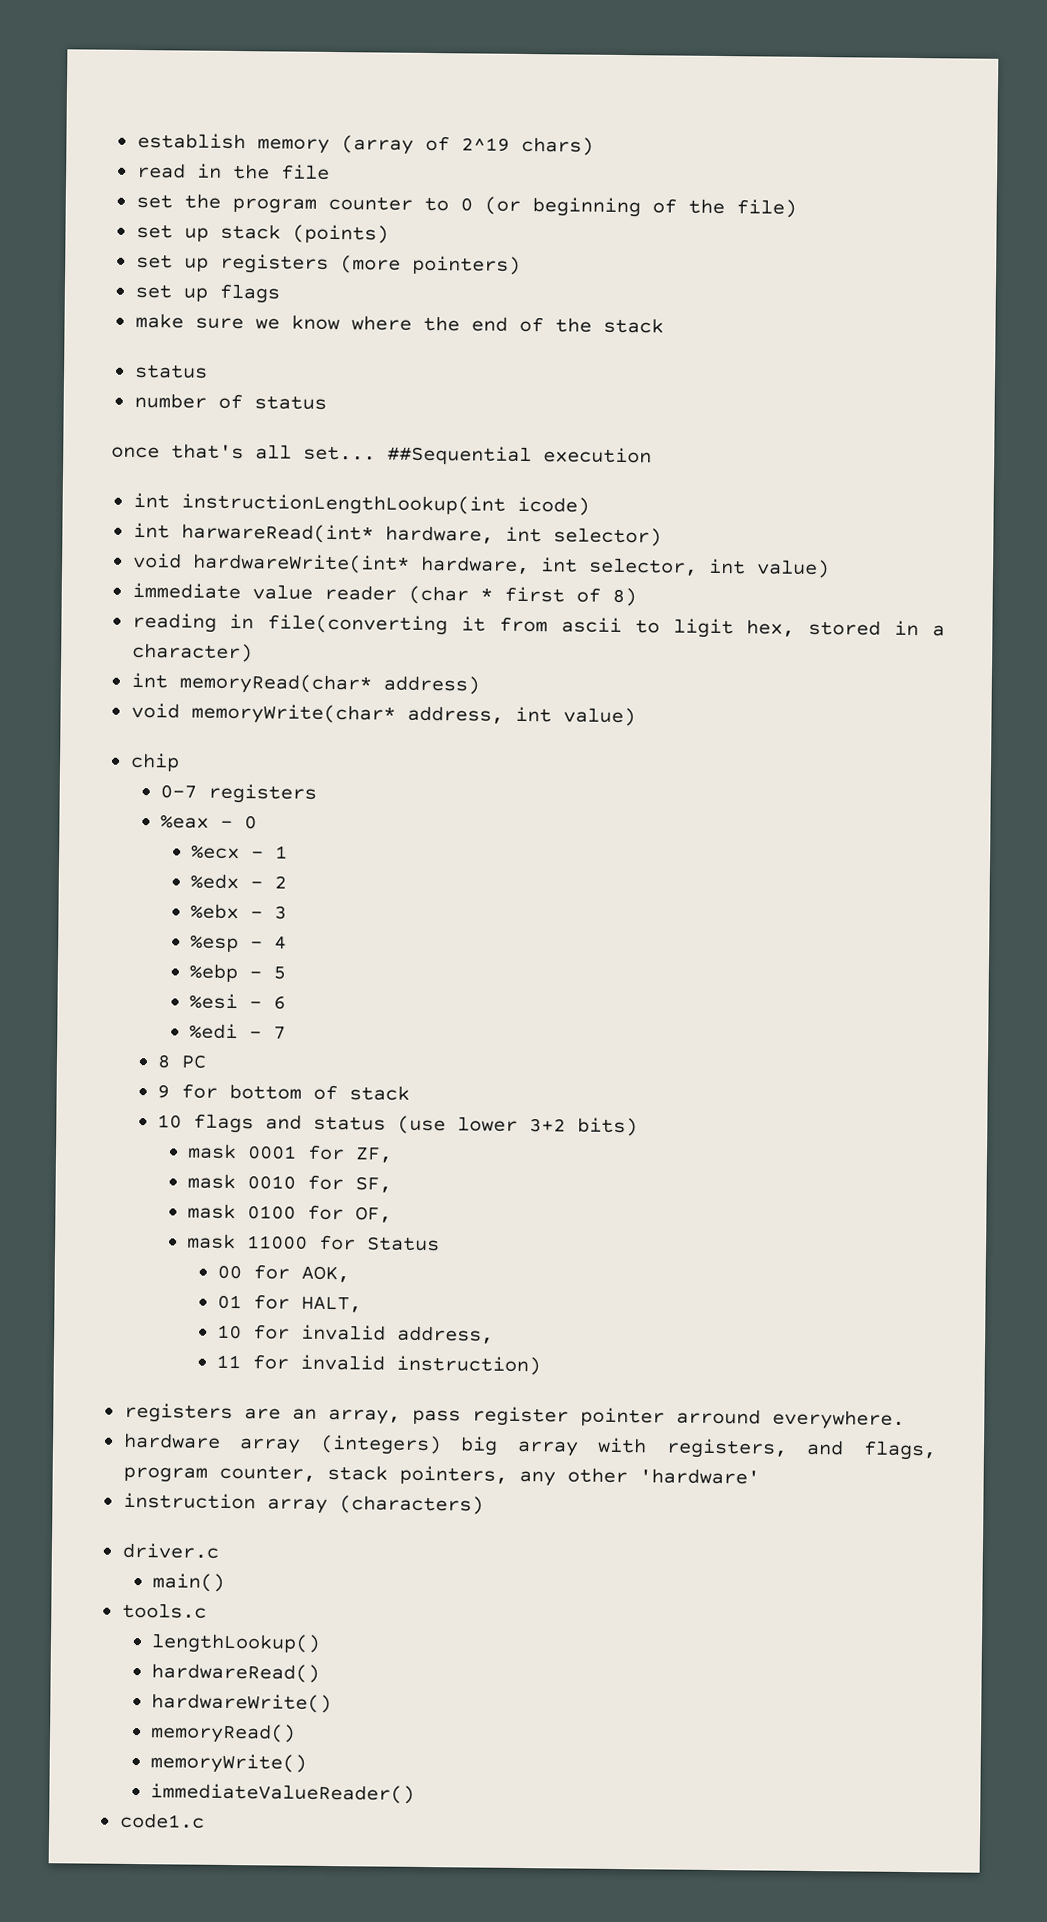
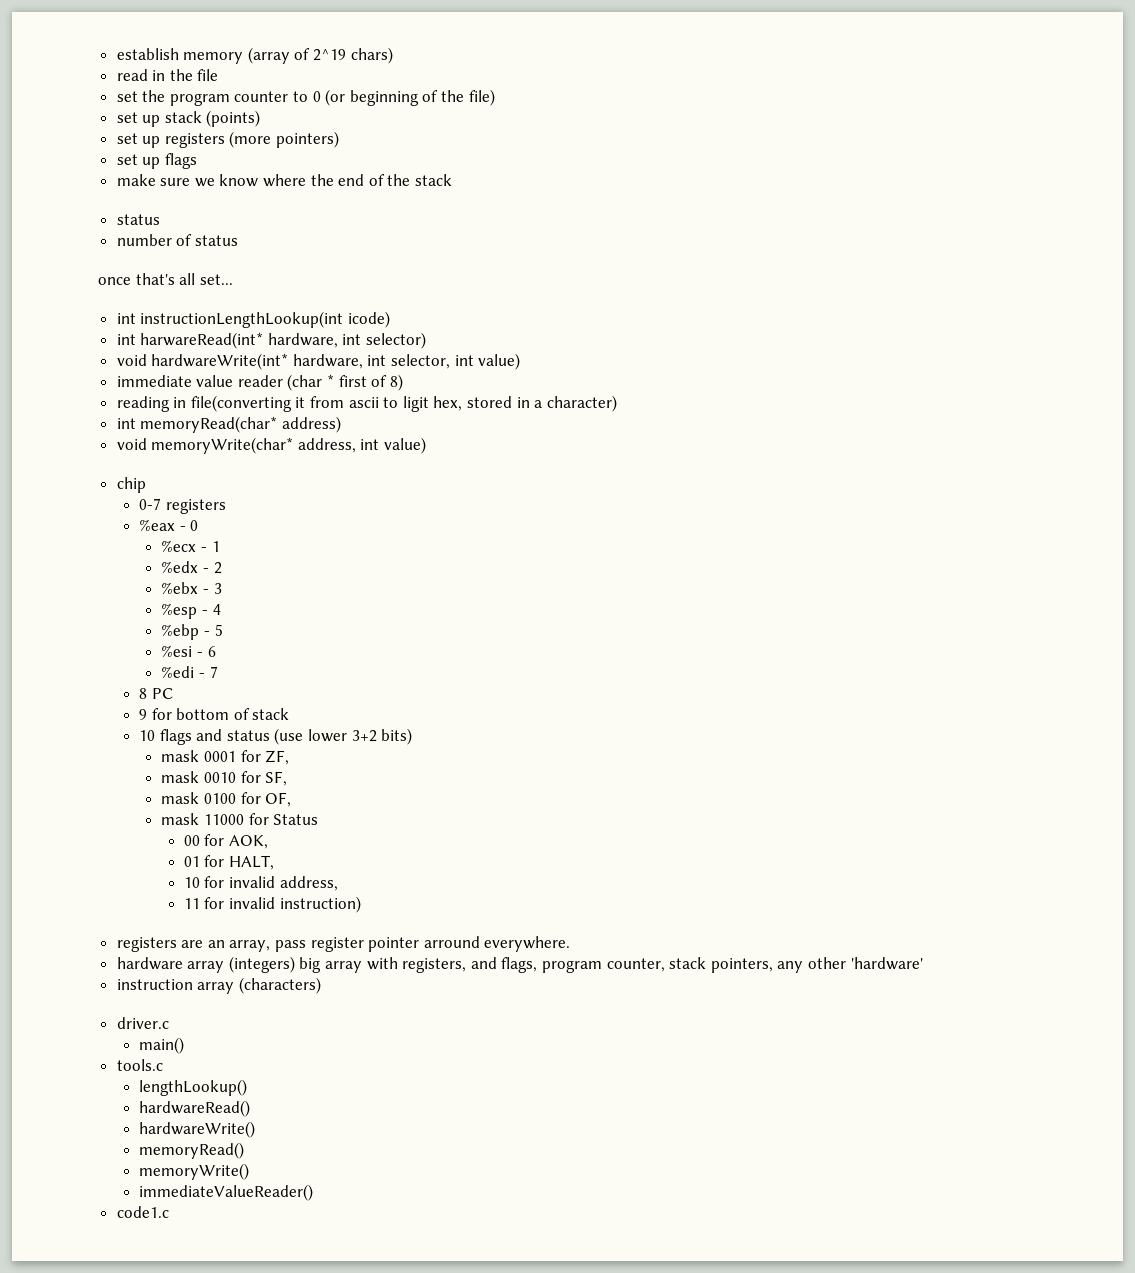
- ##Sequential execution

